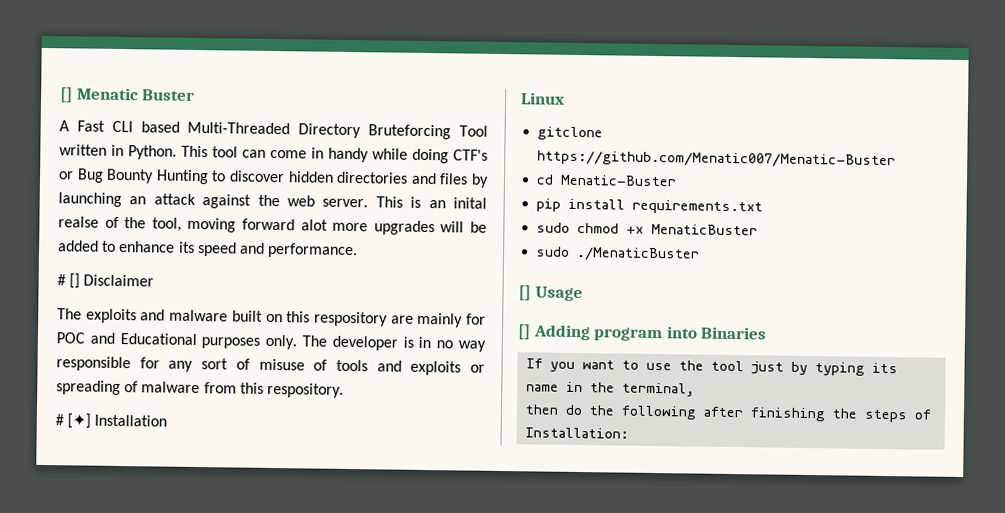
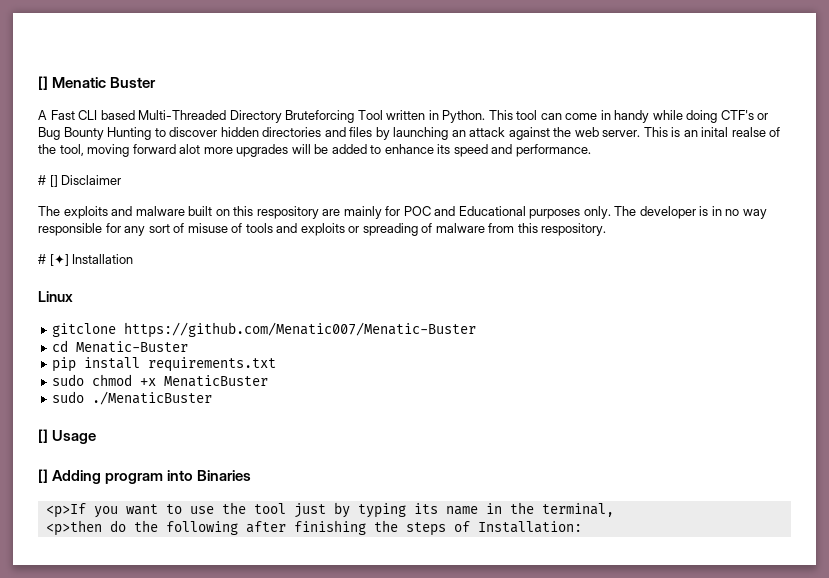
- If you want to use the tool just by typing its name in the terminal,
+ <p>If you want to use the tool just by typing its name in the terminal,
- then do the following after finishing the steps of Installation:
+ <p>then do the following after finishing the steps of Installation:

